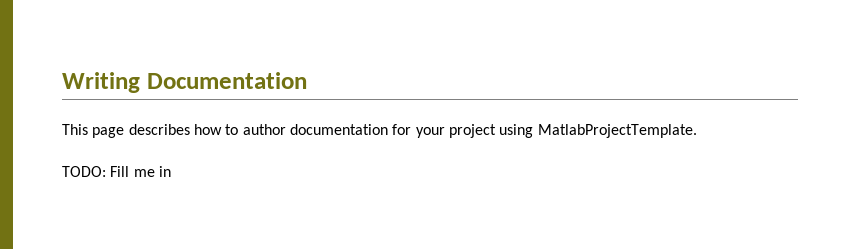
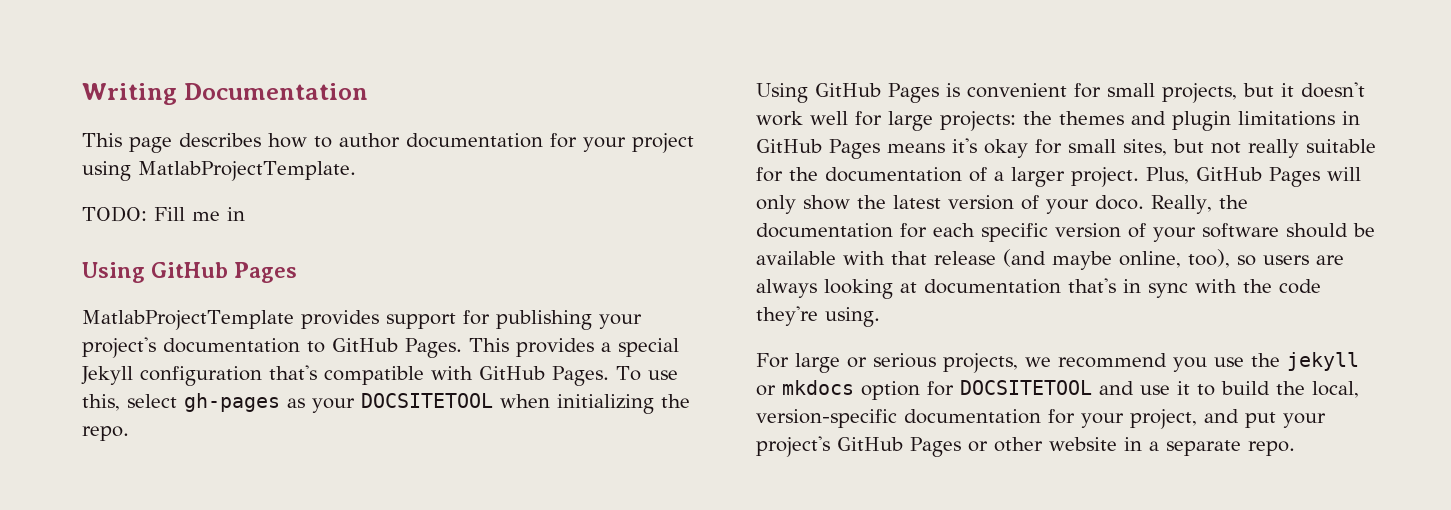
  TODO: Fill me in
+ Using GitHub Pages
+ MatlabProjectTemplate provides support for publishing your project's documentation to GitHub Pages. This provides a special Jekyll configuration that's compatible with GitHub Pages. To use this, select gh-pages as your DOCSITETOOL when initializing the repo.
+ Using GitHub Pages is convenient for small projects, but it doesn't work well for large projects: the themes and plugin limitations in GitHub Pages means it's okay for small sites, but not really suitable for the documentation of a larger project. Plus, GitHub Pages will only show the latest version of your doco. Really, the documentation for each specific version of your software should be available with that release (and maybe online, too), so users are always looking at documentation that's in sync with the code they're using.
+ For large or serious projects, we recommend you use the jekyll or mkdocs option for DOCSITETOOL and use it to build the local, version-specific documentation for your project, and put your project's GitHub Pages or other website in a separate repo.

